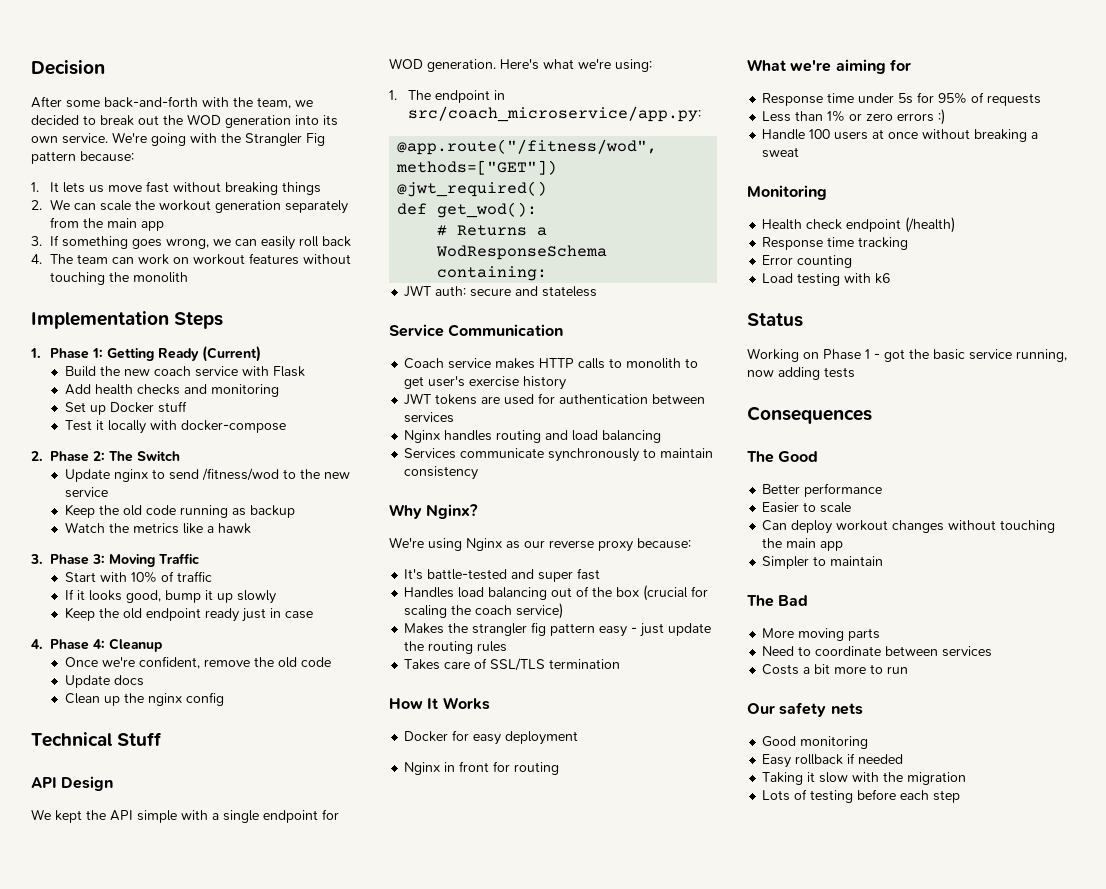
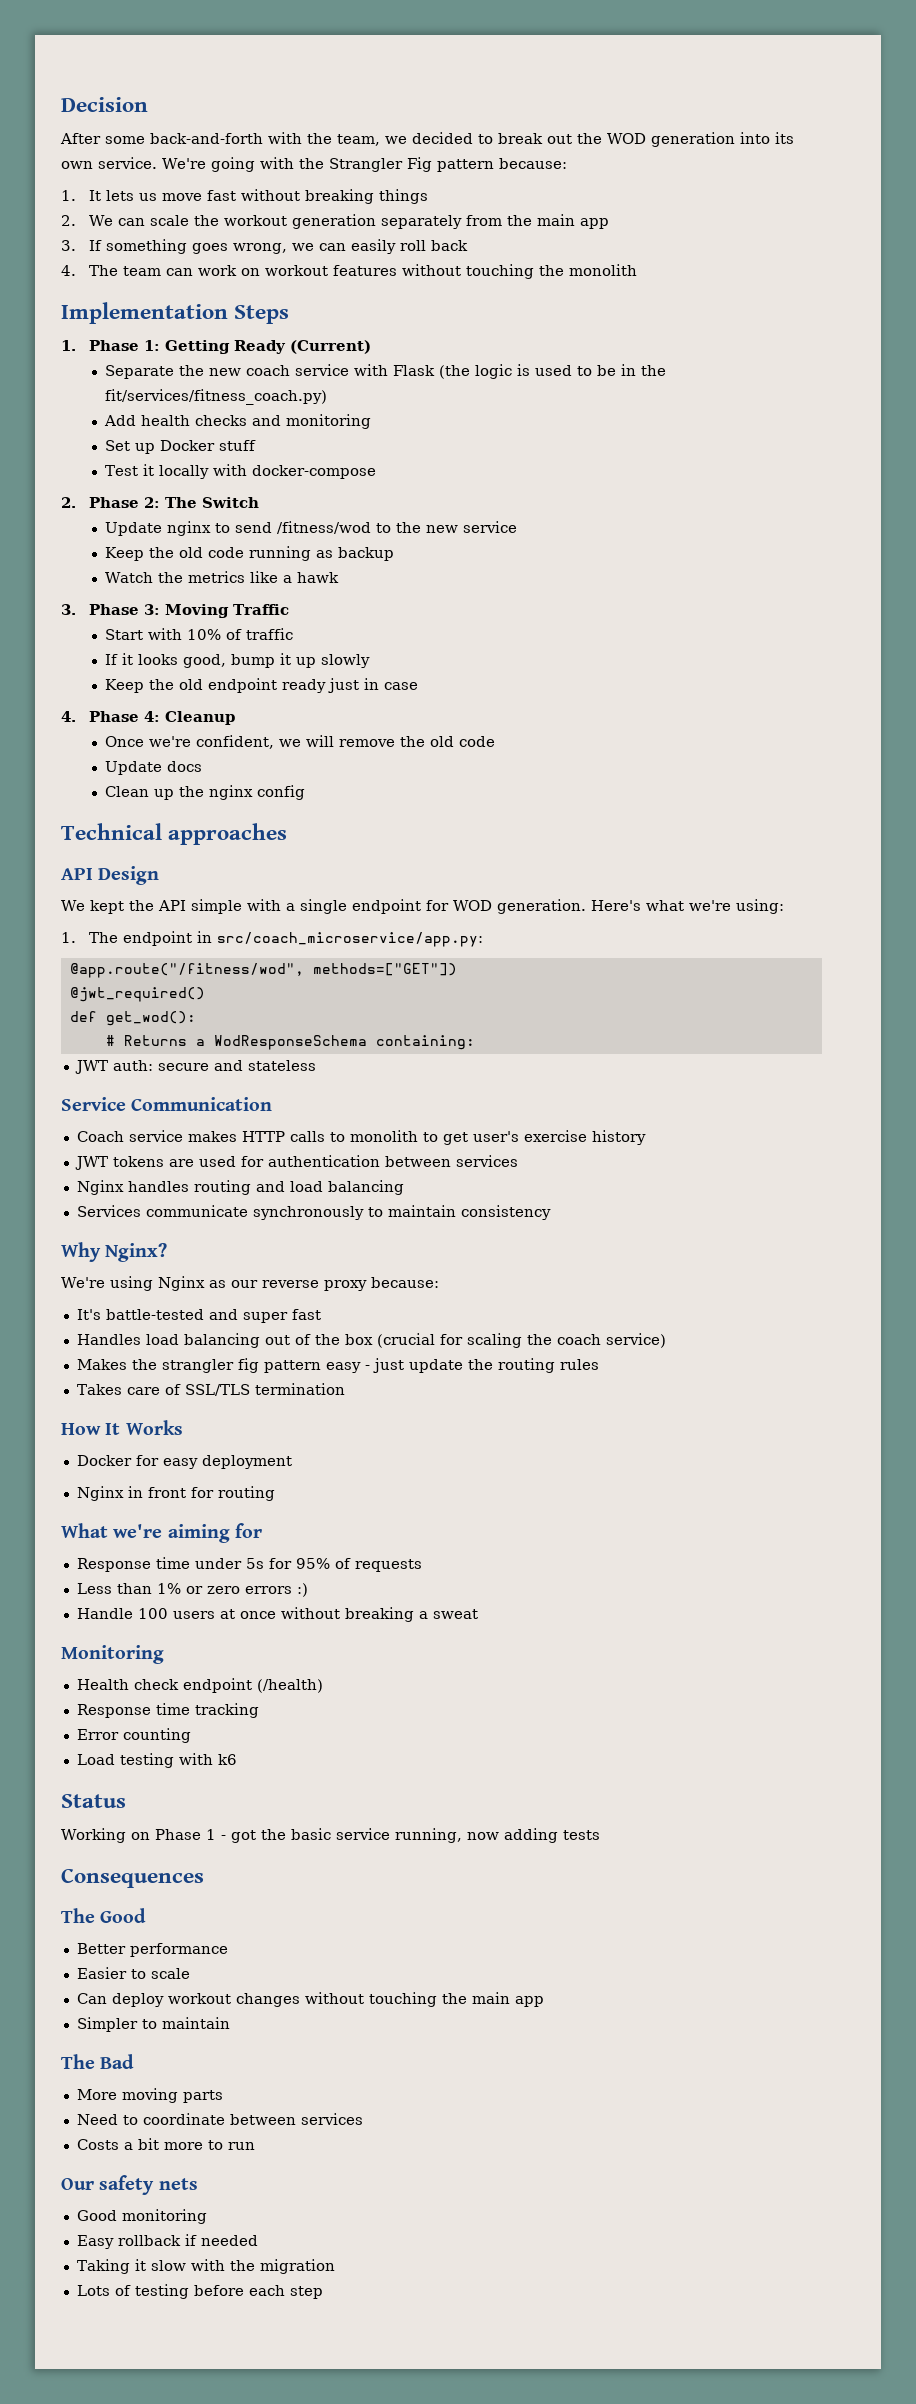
- Build the new coach service with Flask
+ Separate the new coach service with Flask (the logic is used to be in the fit/services/fitness_coach.py)
- Once we're confident, remove the old code
+ Once we're confident, we will remove the old code
- Technical Stuff
+ Technical approaches

